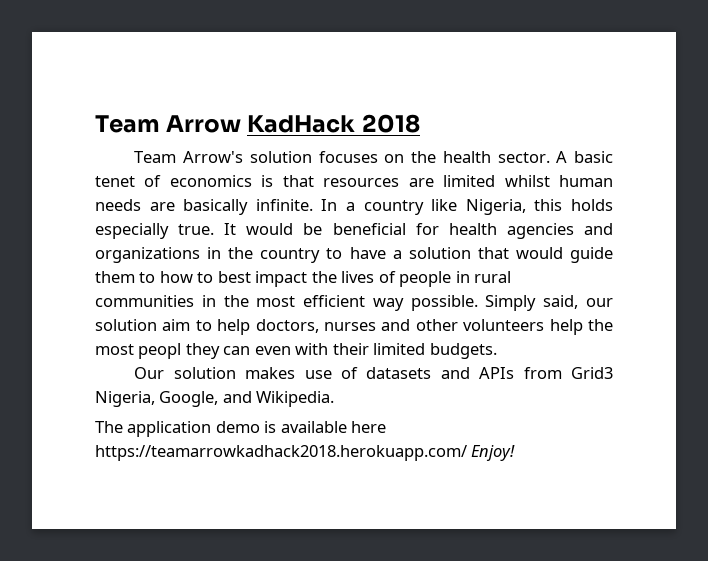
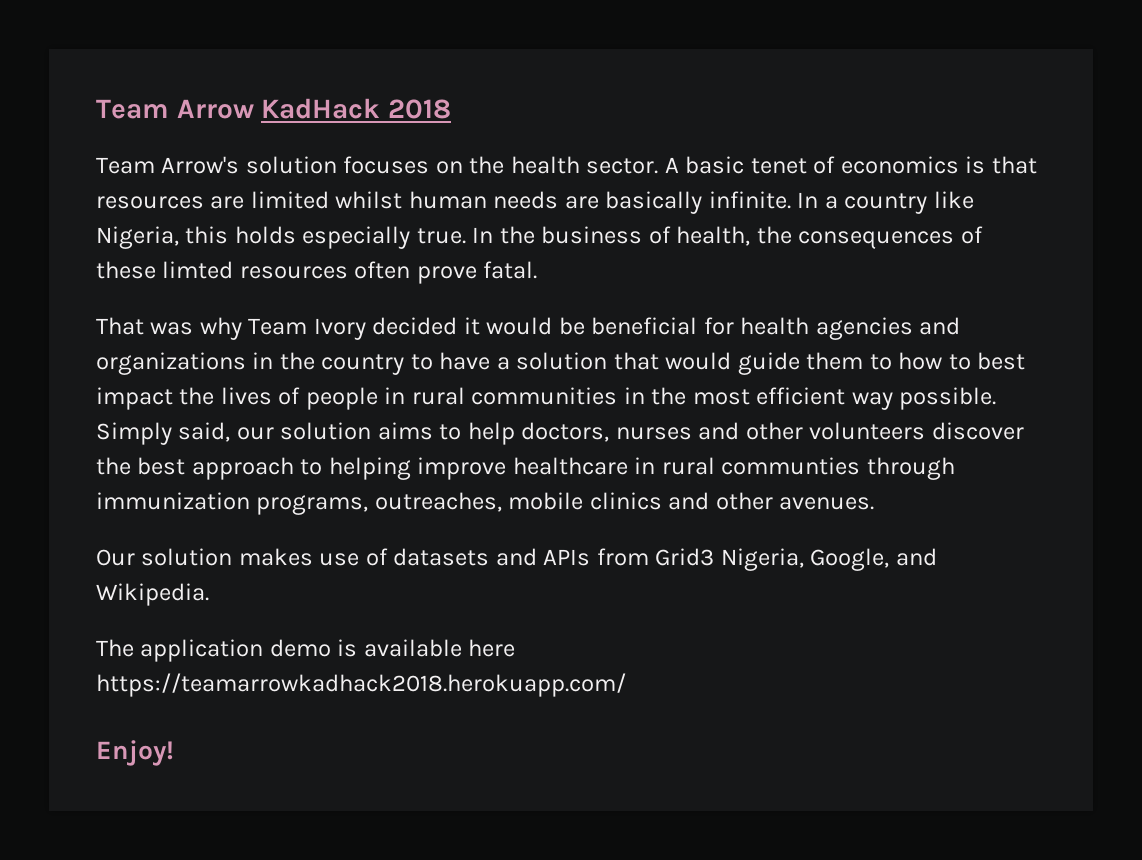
- It would be beneficial for health agencies and organizations in the country to have a solution that would guide them to how to best impact the lives of people in rural communities in the most efficient way possible.
+ In the business of health, the consequences of these limted resources often prove fatal.
+ That was why Team Ivory decided it would be beneficial for health agencies and organizations in the country to have a solution that would guide them to how to best impact the lives of people in rural communities in the most efficient way possible.
- Simply said, our solution aim to help doctors, nurses and other volunteers help the most peopl they can even with their limited budgets.
+ Simply said, our solution aims to help doctors, nurses and other volunteers discover the best approach to helping improve healthcare in rural communties through immunization programs, outreaches, mobile clinics and other avenues.
- The application demo is available here https://teamarrowkadhack2018.herokuapp.com/ Enjoy!
+ The application demo is available here https://teamarrowkadhack2018.herokuapp.com/
+ Enjoy!

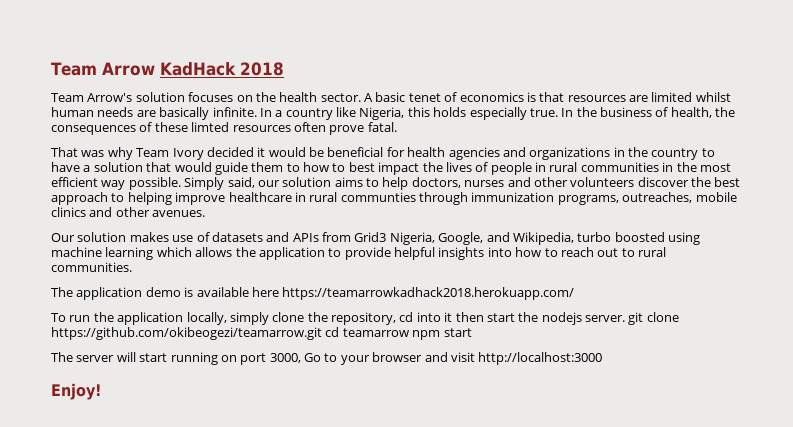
- Our solution makes use of datasets and APIs from Grid3 Nigeria, Google, and Wikipedia.
+ Our solution makes use of datasets and APIs from Grid3 Nigeria, Google, and Wikipedia, turbo boosted using machine learning which allows the application to provide helpful insights into how to reach out to rural communities.
+ To run the application locally, simply clone the repository, cd into it then start the nodejs server. git clone https://github.com/okibeogezi/teamarrow.git cd teamarrow npm start
+ The server will start running on port 3000, Go to your browser and visit http://localhost:3000

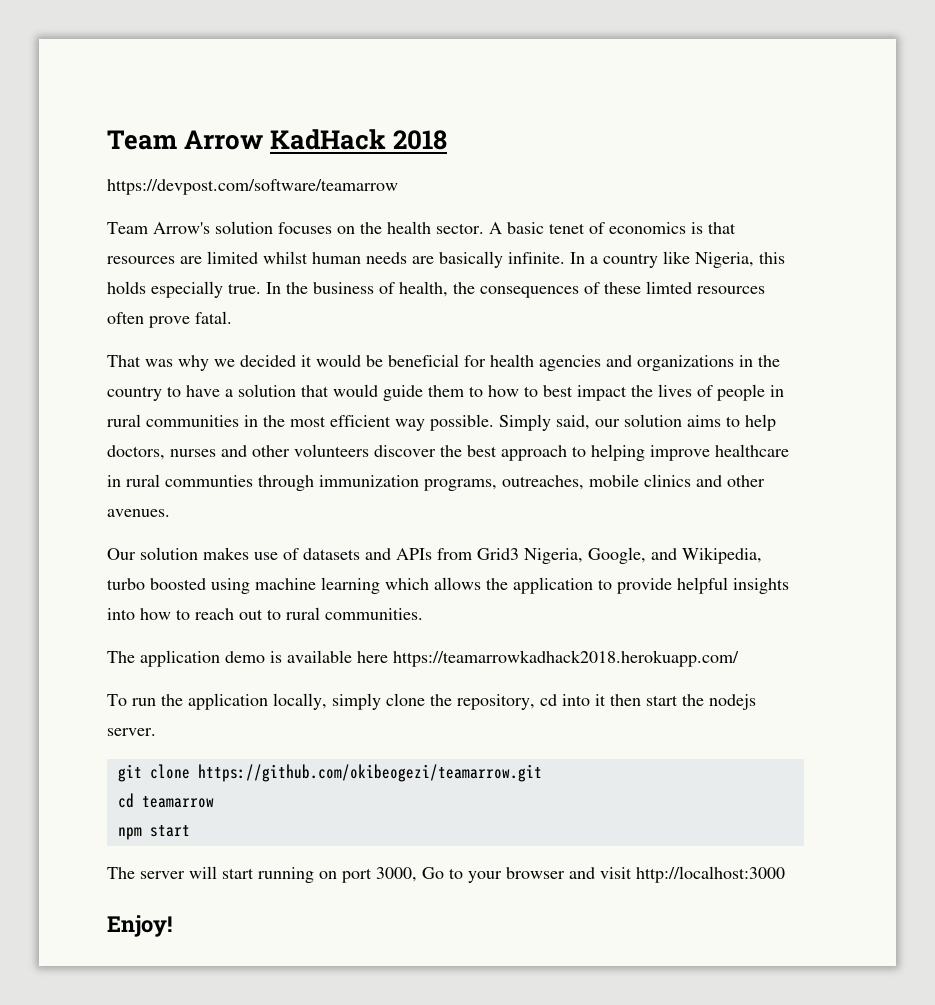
+ https://devpost.com/software/teamarrow
- That was why Team Ivory decided it would be beneficial for health agencies and organizations in the country to have a solution that would guide them to how to best impact the lives of people in rural communities in the most efficient way possible.
+ That was why we decided it would be beneficial for health agencies and organizations in the country to have a solution that would guide them to how to best impact the lives of people in rural communities in the most efficient way possible.
- To run the application locally, simply clone the repository, cd into it then start the nodejs server. git clone https://github.com/okibeogezi/teamarrow.git cd teamarrow npm start
+ To run the application locally, simply clone the repository, cd into it then start the nodejs server.
+ git clone https://github.com/okibeogezi/teamarrow.git
+ cd teamarrow
+ npm start

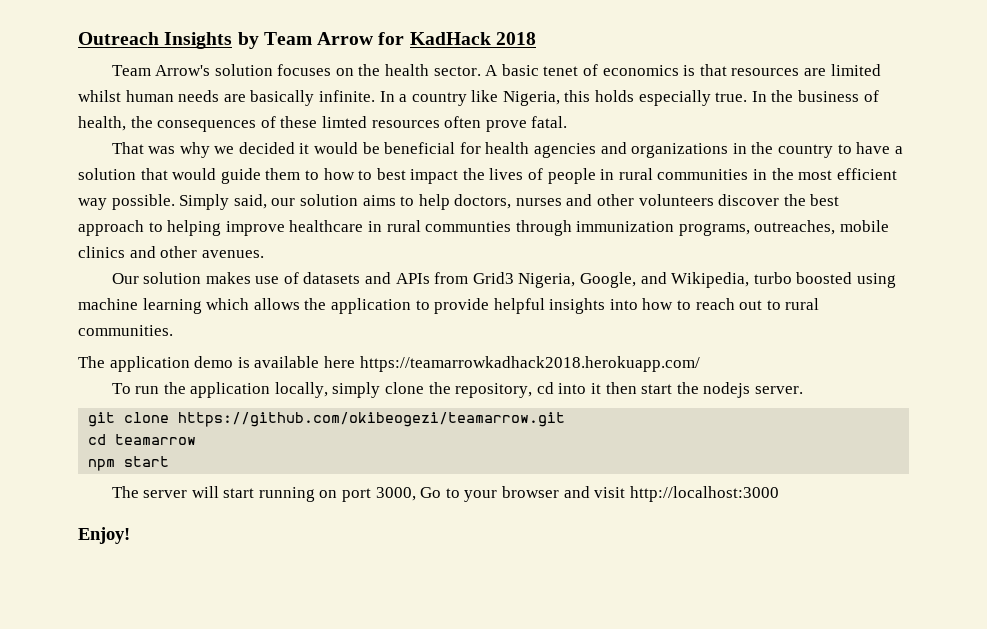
- Team Arrow KadHack 2018
+ Outreach Insights by Team Arrow for KadHack 2018
- https://devpost.com/software/teamarrow

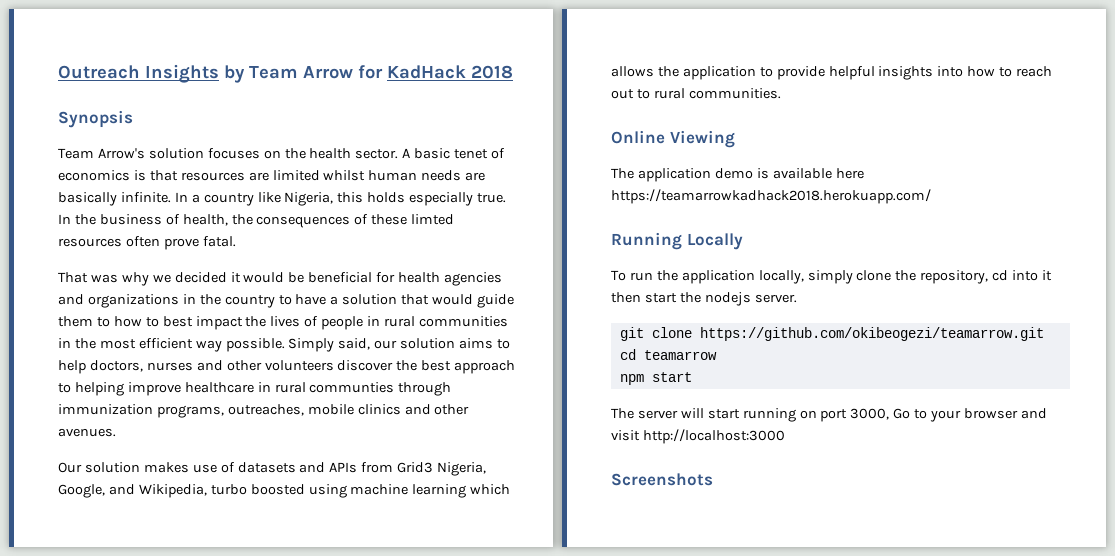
+ Synopsis
+ Online Viewing
+ Running Locally
- Enjoy!
+ Screenshots

